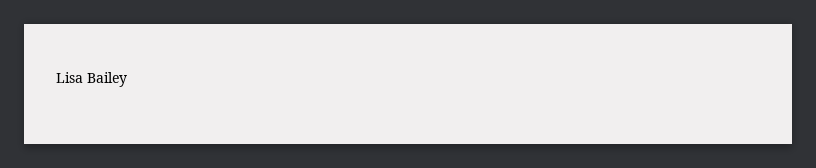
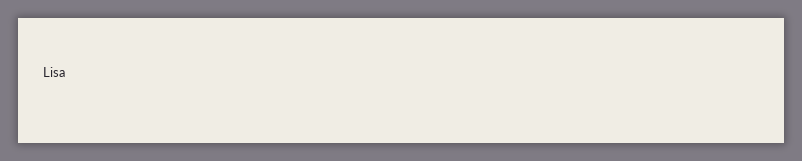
- Lisa Bailey
+ Lisa

